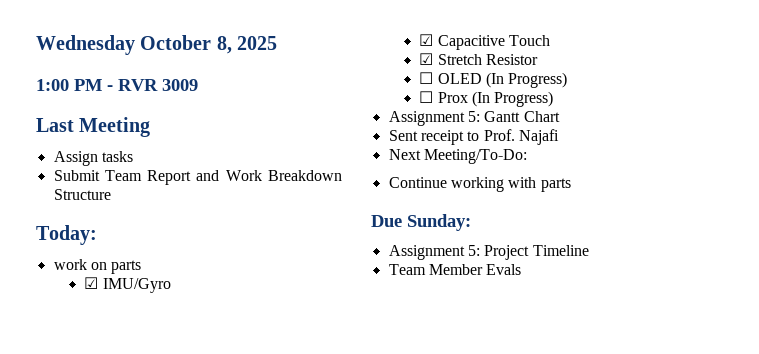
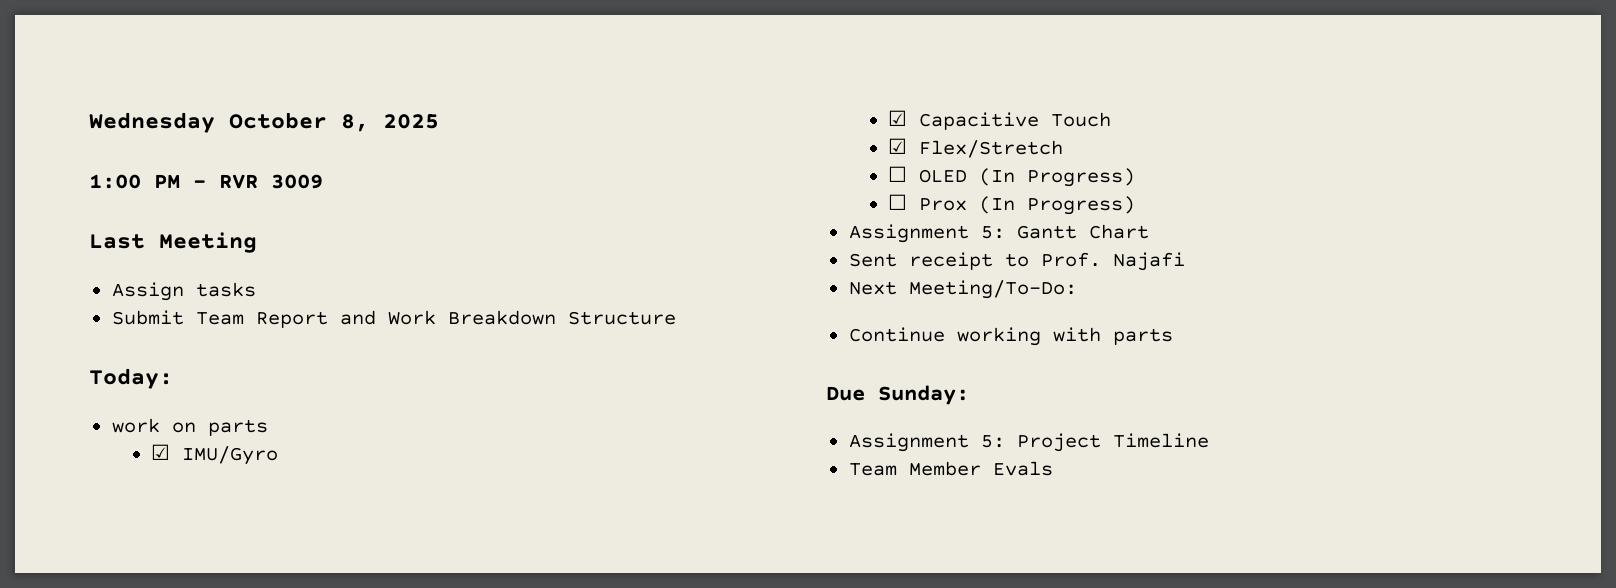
- ☑ Stretch Resistor
+ ☑ Flex/Stretch

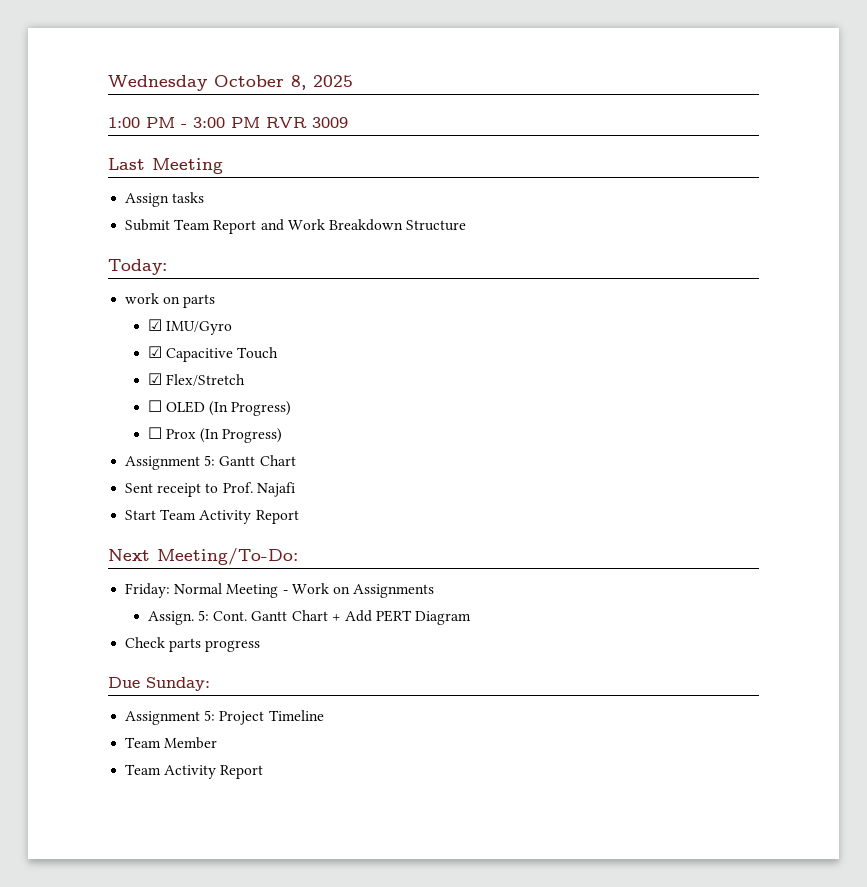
- 1:00 PM - RVR 3009
+ 1:00 PM - 3:00 PM RVR 3009
+ Start Team Activity Report
  Next Meeting/To-Do:
- Continue working with parts
+ Friday: Normal Meeting - Work on Assignments
+ Assign. 5: Cont. Gantt Chart + Add PERT Diagram
+ Check parts progress
- Team Member Evals
+ Team Member
+ Team Activity Report

